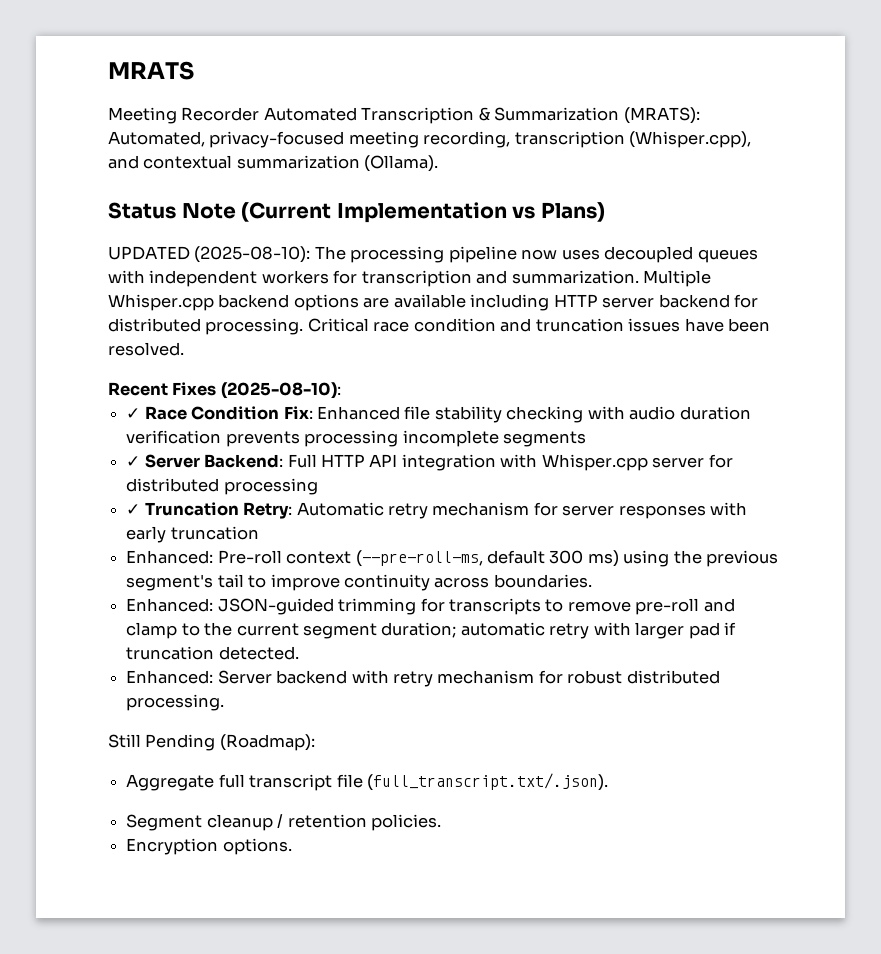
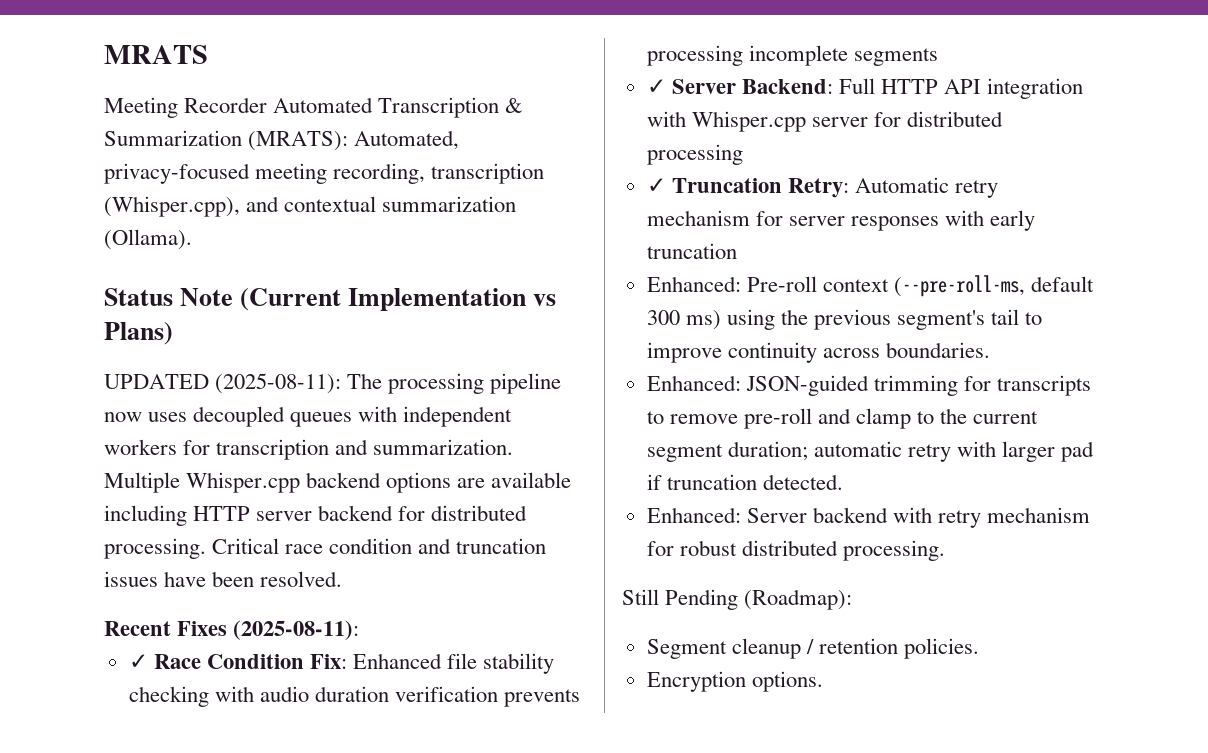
- UPDATED (2025-08-10): The processing pipeline now uses decoupled queues with independent workers for transcription and summarization.
+ UPDATED (2025-08-11): The processing pipeline now uses decoupled queues with independent workers for transcription and summarization.
- Recent Fixes (2025-08-10):
+ Recent Fixes (2025-08-11):
- Aggregate full transcript file (full_transcript.txt/.json).

